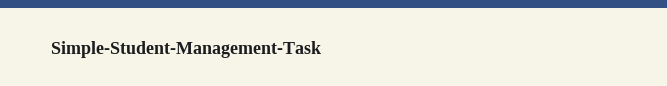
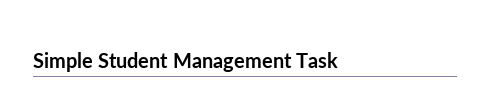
- Simple-Student-Management-Task
+ Simple Student Management Task

